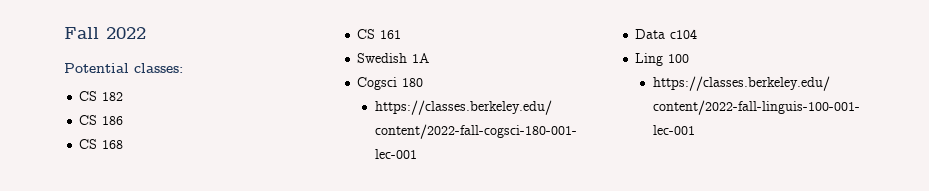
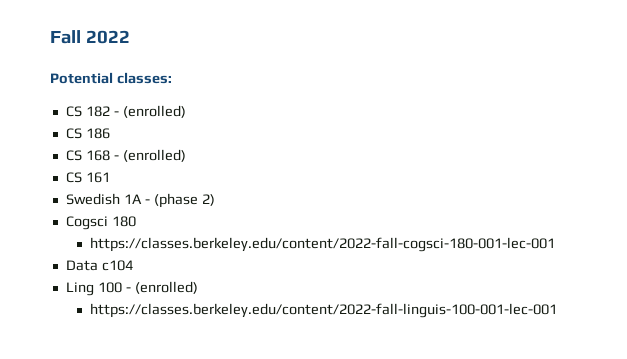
- CS 182
+ CS 182 - (enrolled)
- CS 168
+ CS 168 - (enrolled)
- Swedish 1A
+ Swedish 1A - (phase 2)
- Ling 100
+ Ling 100 - (enrolled)

